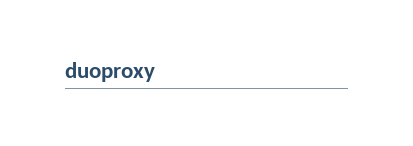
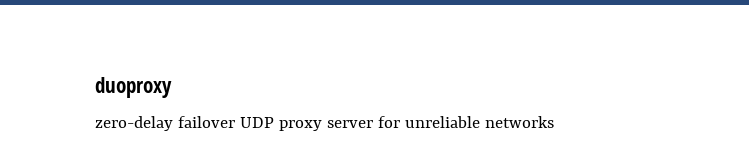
+ zero-delay failover UDP proxy server for unreliable networks

